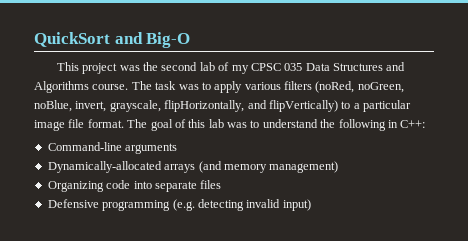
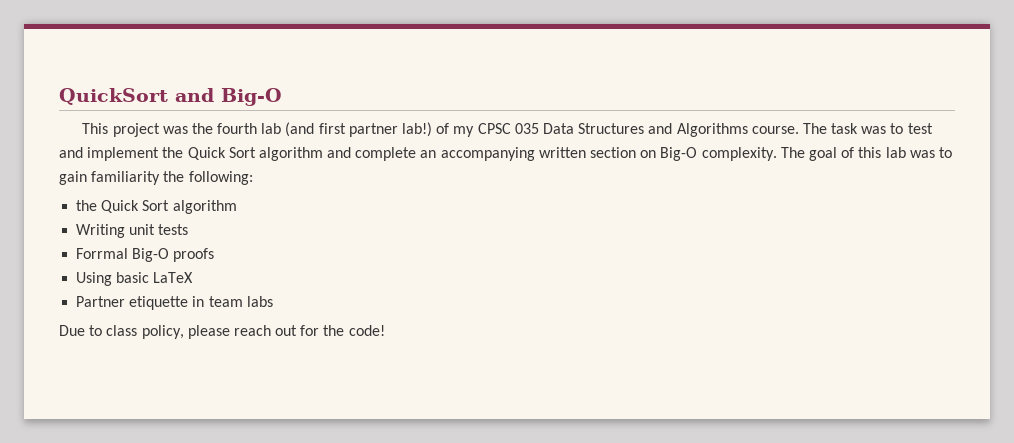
- This project was the second lab of my CPSC 035 Data Structures and Algorithms course.
+ This project was the fourth lab (and first partner lab!) of my CPSC 035 Data Structures and Algorithms course.
- The task was to apply various filters (noRed, noGreen, noBlue, invert, grayscale, flipHorizontally, and flipVertically) to a particular image file format.
+ The task was to test and implement the Quick Sort algorithm and complete an accompanying written section on Big-O complexity.
- The goal of this lab was to understand the following in C++:
- Command-line arguments
- Dynamically-allocated arrays (and memory management)
- Organizing code into separate files
- Defensive programming (e.g. detecting invalid input)
+ The goal of this lab was to gain familiarity the following:
+ the Quick Sort algorithm
+ Writing unit tests
+ Forrmal Big-O proofs
+ Using basic LaTeX
+ Partner etiquette in team labs
+ Due to class policy, please reach out for the code!

